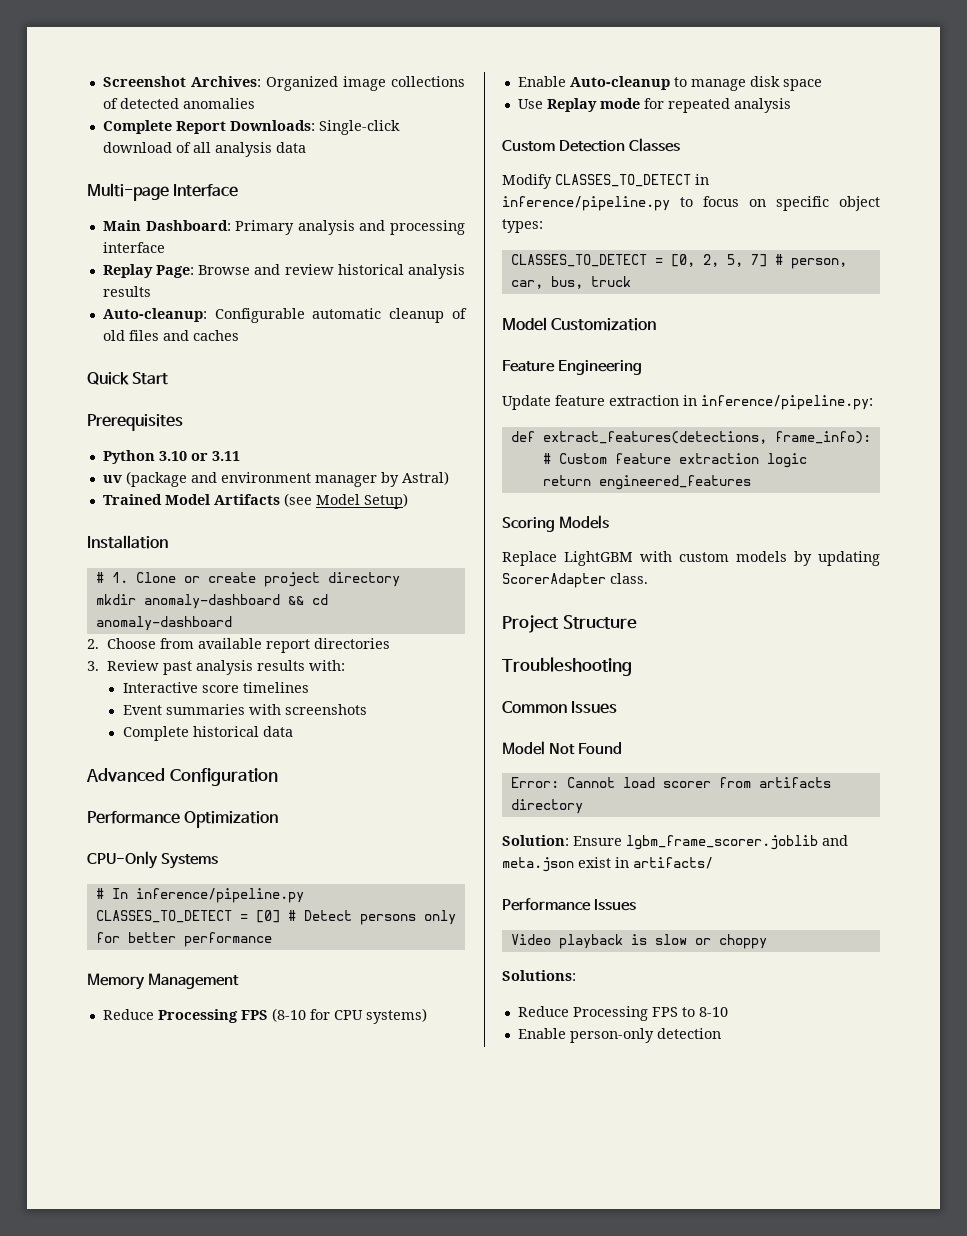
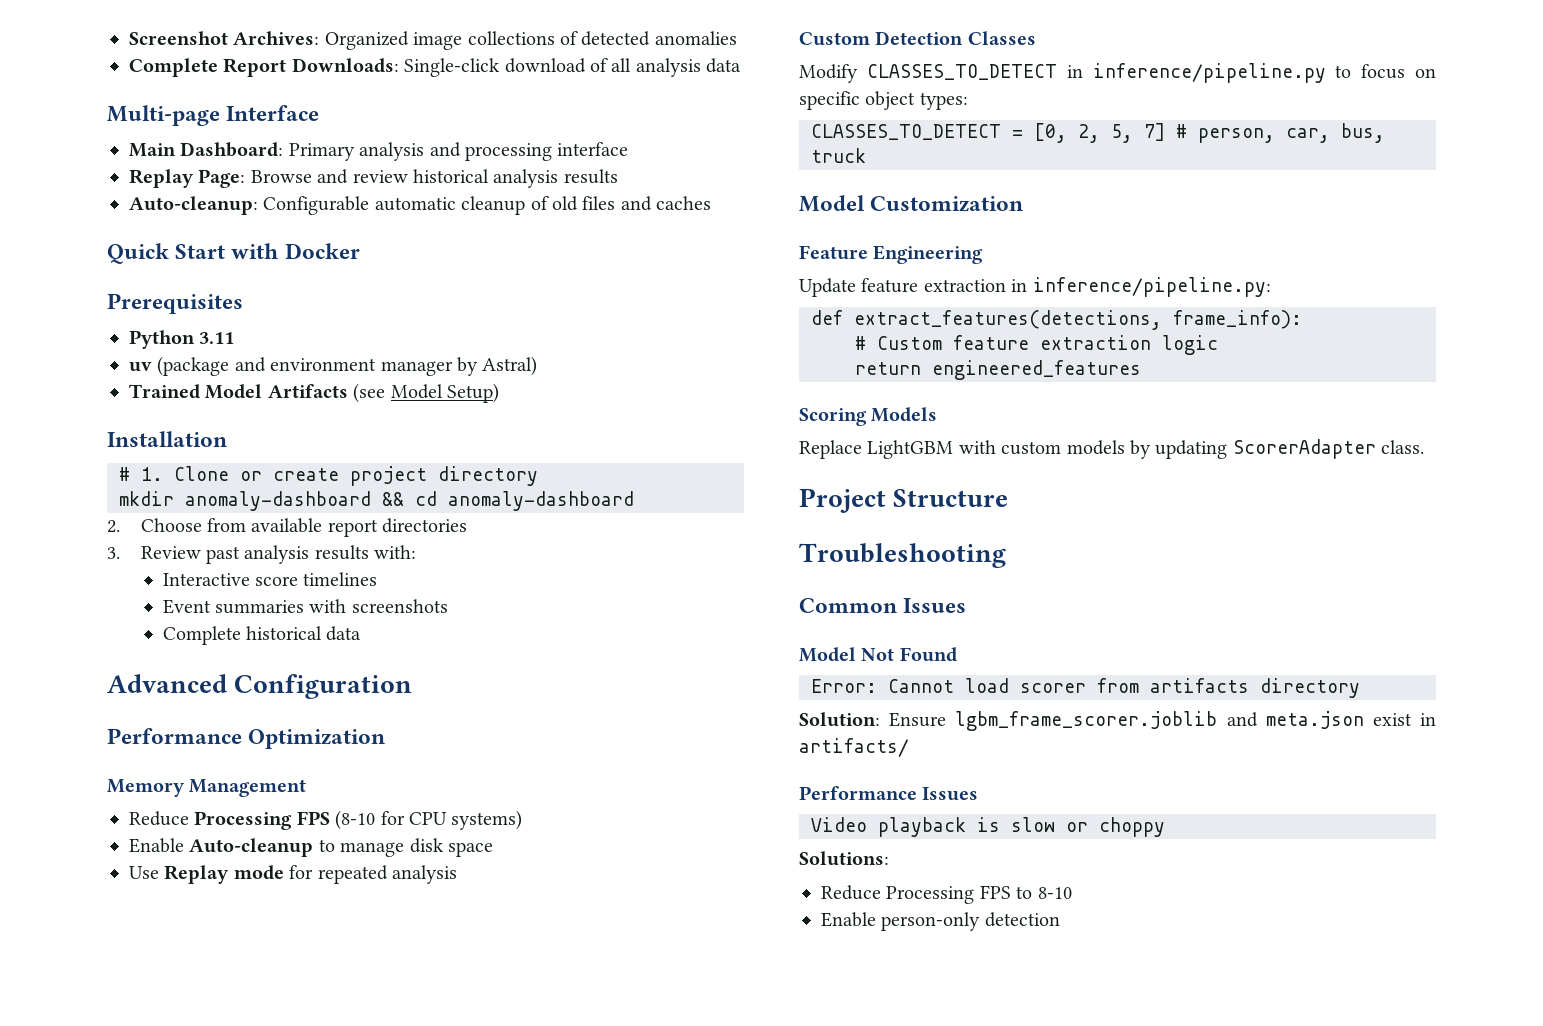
- Quick Start
+ Quick Start with Docker
- Python 3.10 or 3.11
+ Python 3.11
- CPU-Only Systems
- # In inference/pipeline.py
- CLASSES_TO_DETECT = [0] # Detect persons only for better performance

